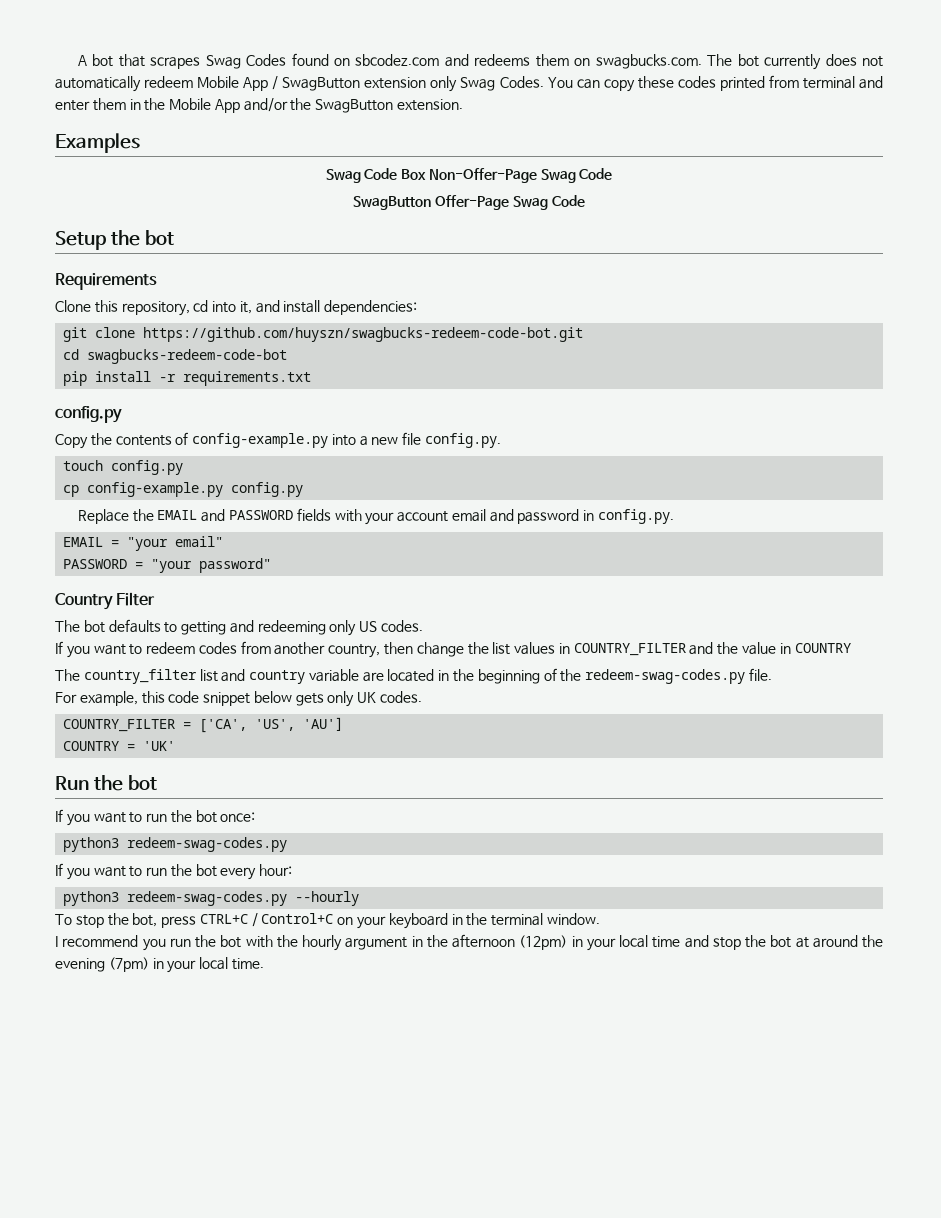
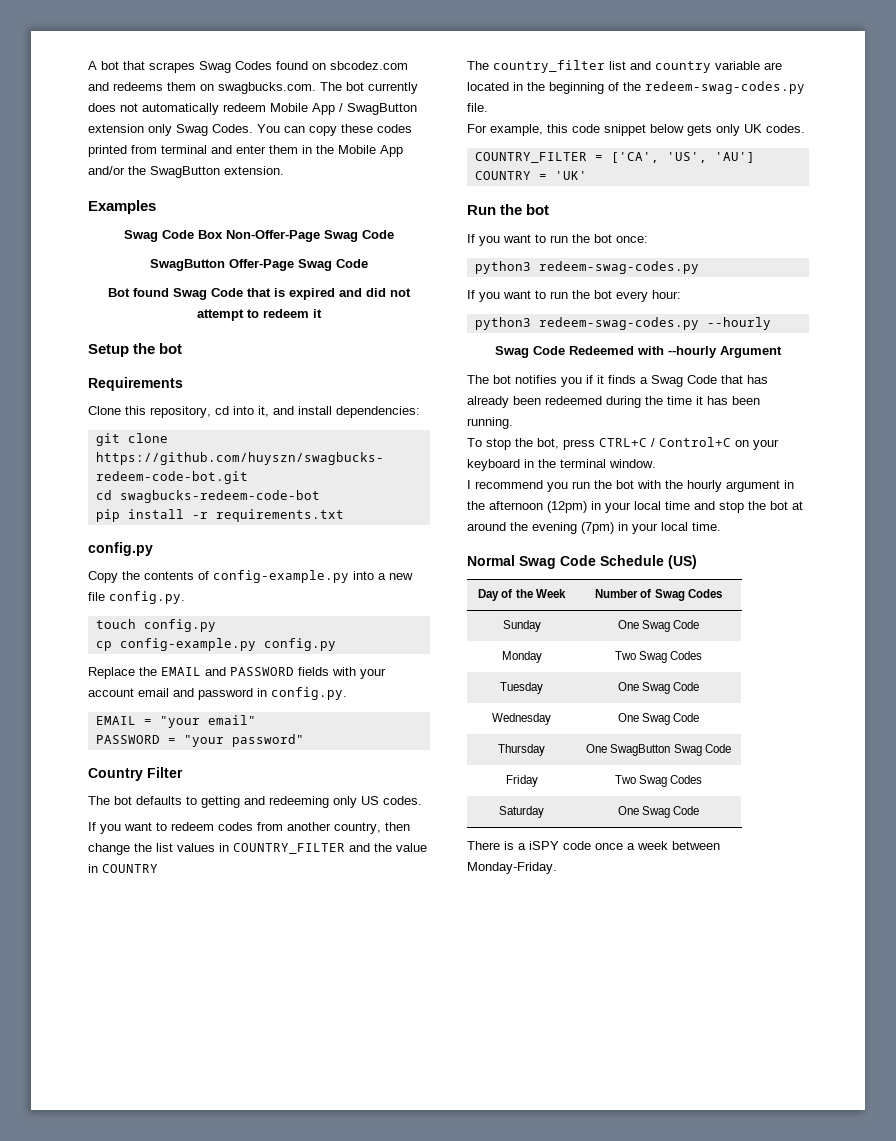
+ Bot found Swag Code that is expired and did not attempt to redeem it
+ Swag Code Redeemed with --hourly Argument
+ The bot notifies you if it finds a Swag Code that has already been redeemed during the time it has been running.
+ Normal Swag Code Schedule (US)
+ Day of the Week | Number of Swag Codes
+ Sunday | One Swag Code
+ Monday | Two Swag Codes
+ Tuesday | One Swag Code
+ Wednesday | One Swag Code
+ Thursday | One SwagButton Swag Code
+ Friday | Two Swag Codes
+ Saturday | One Swag Code
+ There is a iSPY code once a week between Monday-Friday.

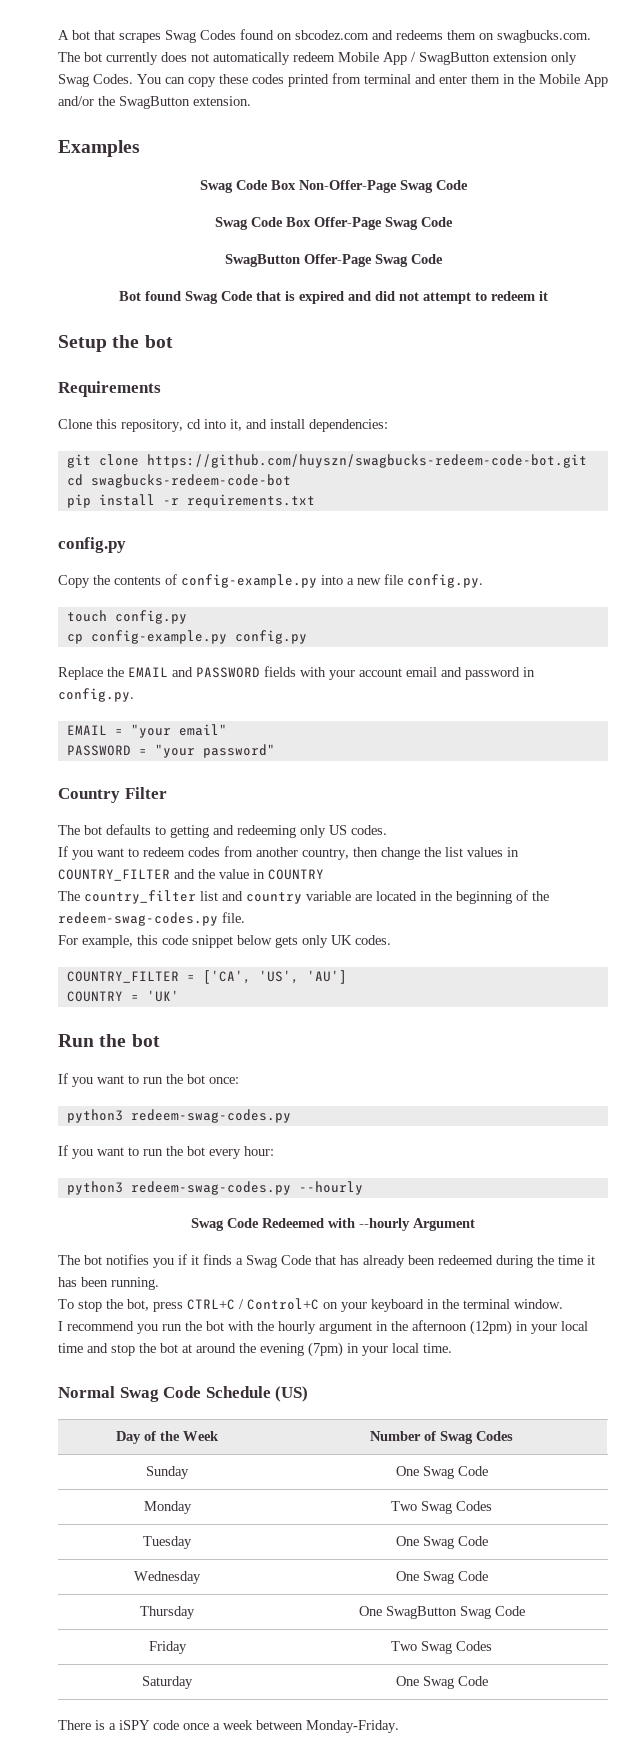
+ Swag Code Box Offer-Page Swag Code

